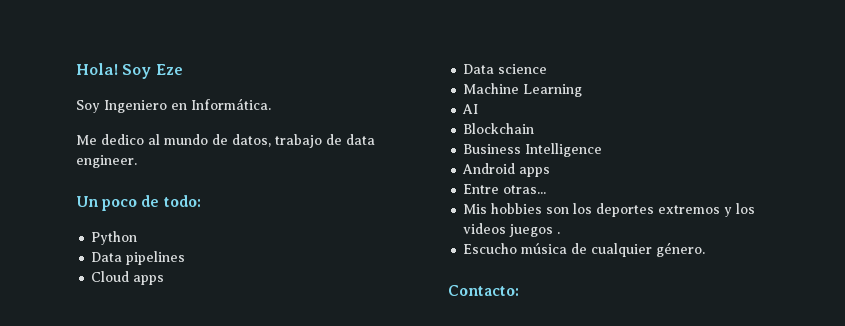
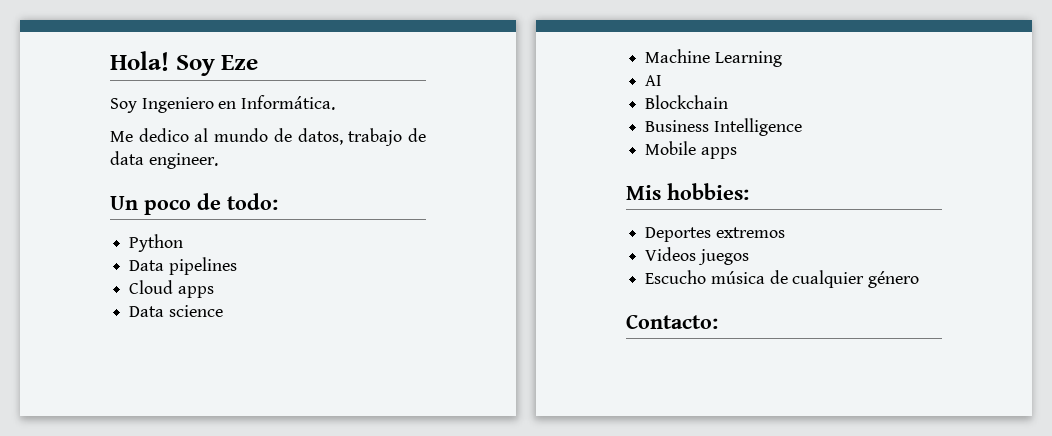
- Android apps
- Entre otras...
- Mis hobbies son los deportes extremos y los videos juegos .
+ Mobile apps
+ Mis hobbies:
+ Deportes extremos
+ Videos juegos
- Escucho música de cualquier género.
+ Escucho música de cualquier género

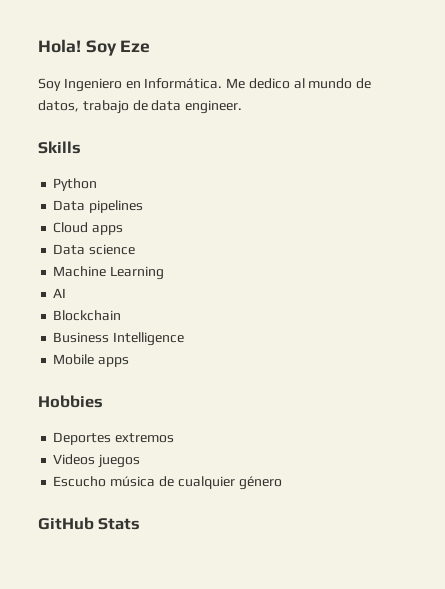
- Soy Ingeniero en Informática.
- Me dedico al mundo de datos, trabajo de data engineer.
+ Soy Ingeniero en Informática. Me dedico al mundo de datos, trabajo de data engineer.
- Un poco de todo:
+ Skills
- Mis hobbies:
+ Hobbies
- Contacto:
+ GitHub Stats

